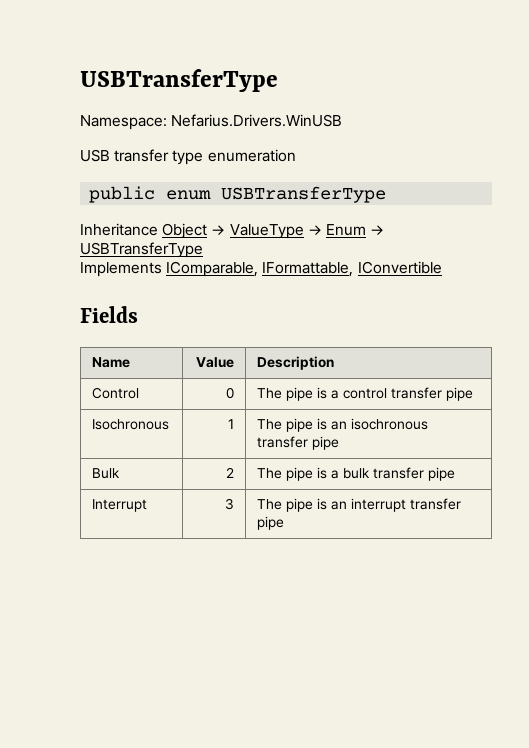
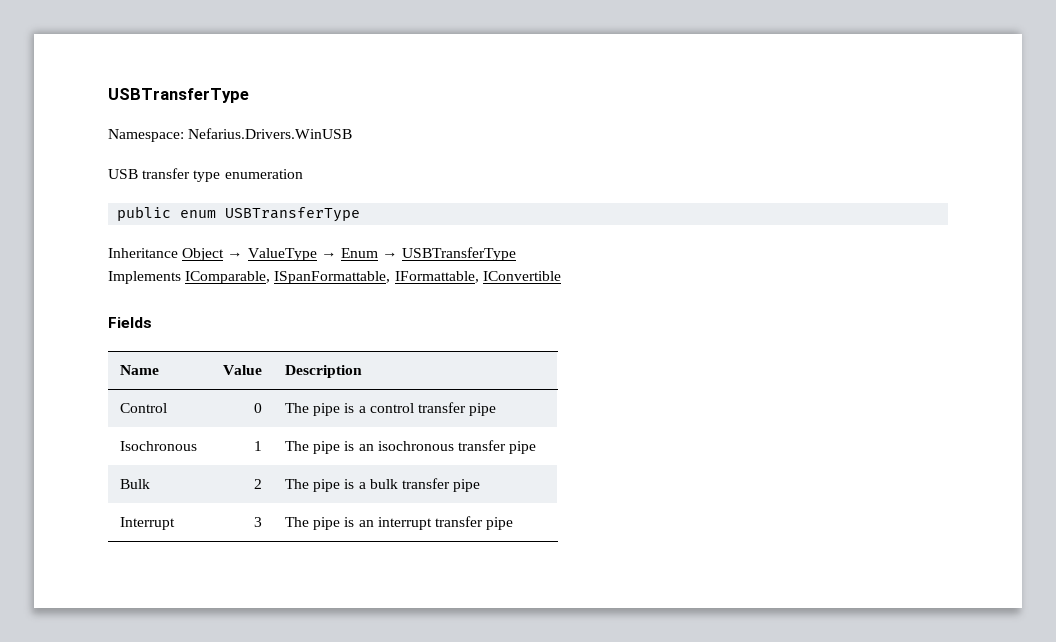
- Implements IComparable, IFormattable, IConvertible
+ Implements IComparable, ISpanFormattable, IFormattable, IConvertible

